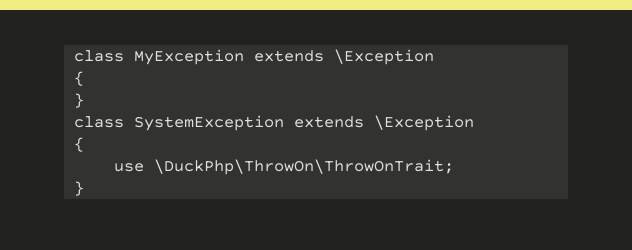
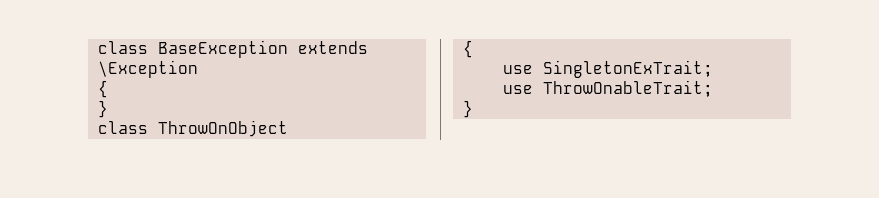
- class MyException extends \Exception
+ class BaseException extends \Exception
- class SystemException extends \Exception
+ class ThrowOnObject
- use \DuckPhp\ThrowOn\ThrowOnTrait;
+ use SingletonExTrait;
+ use ThrowOnableTrait;

